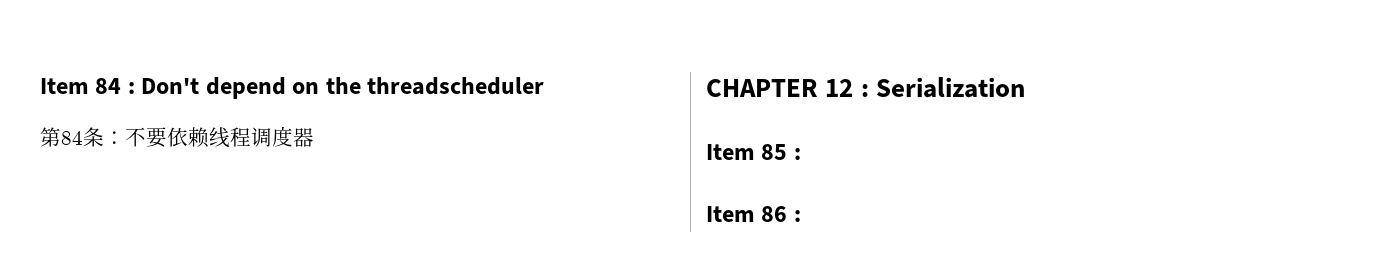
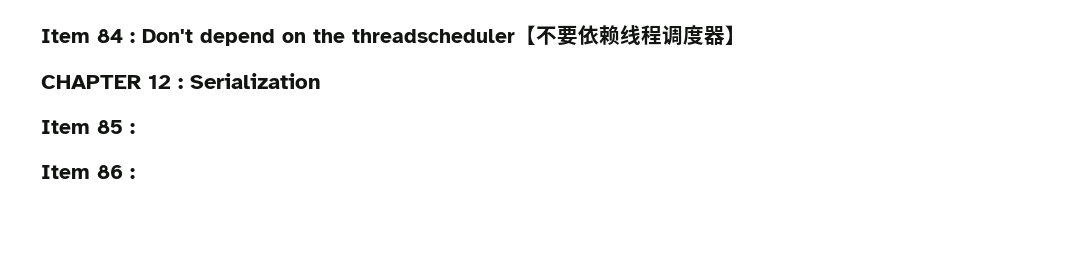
- Item 84 : Don't depend on the threadscheduler
- 第84条：不要依赖线程调度器
+ Item 84 : Don't depend on the threadscheduler【不要依赖线程调度器】

